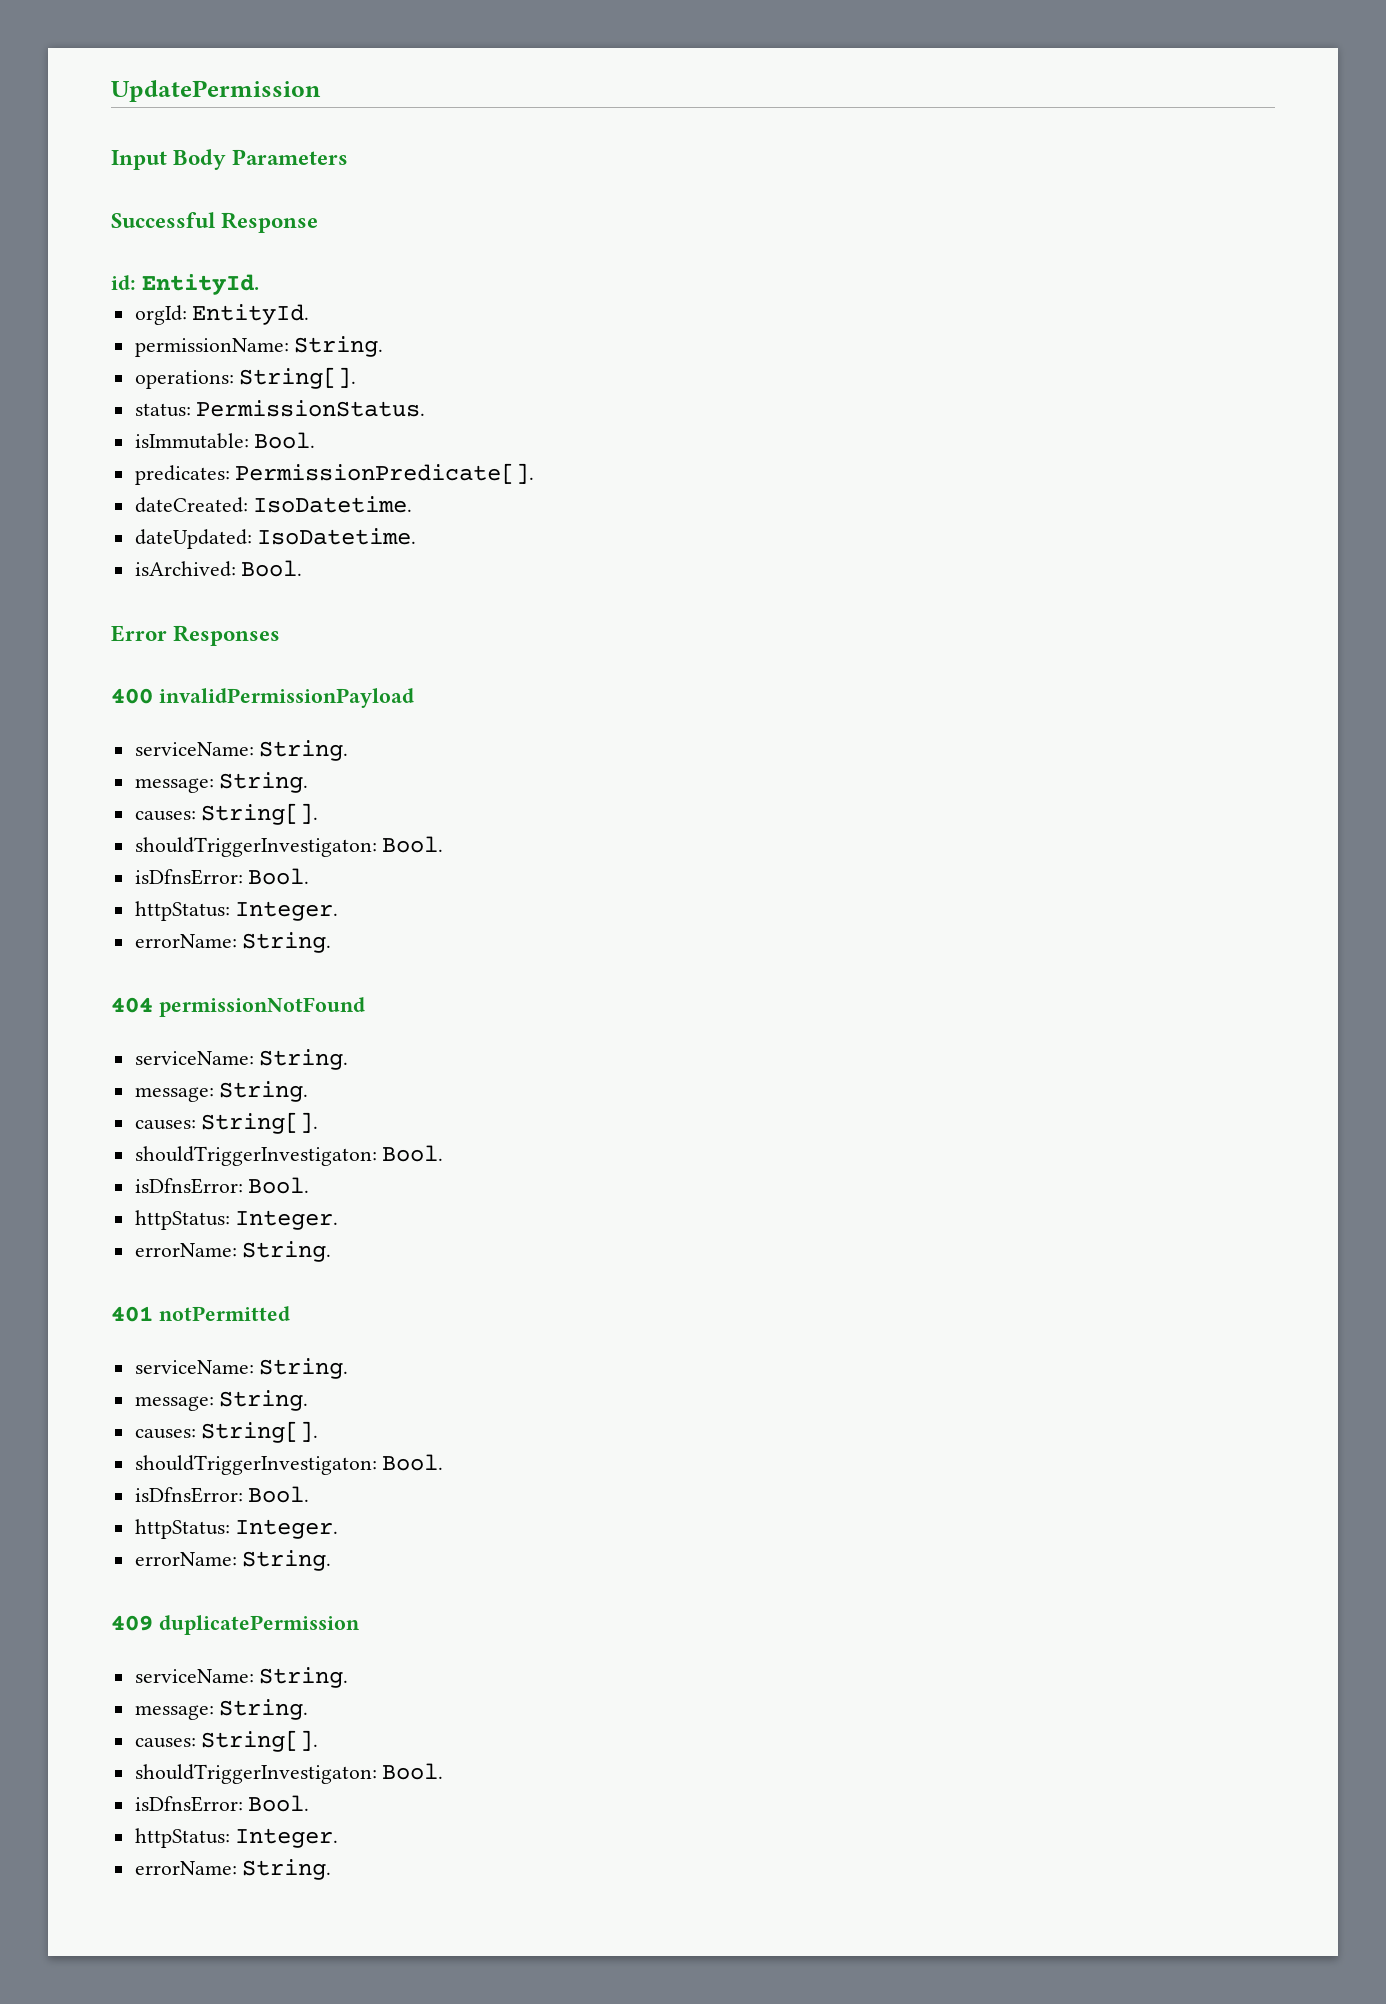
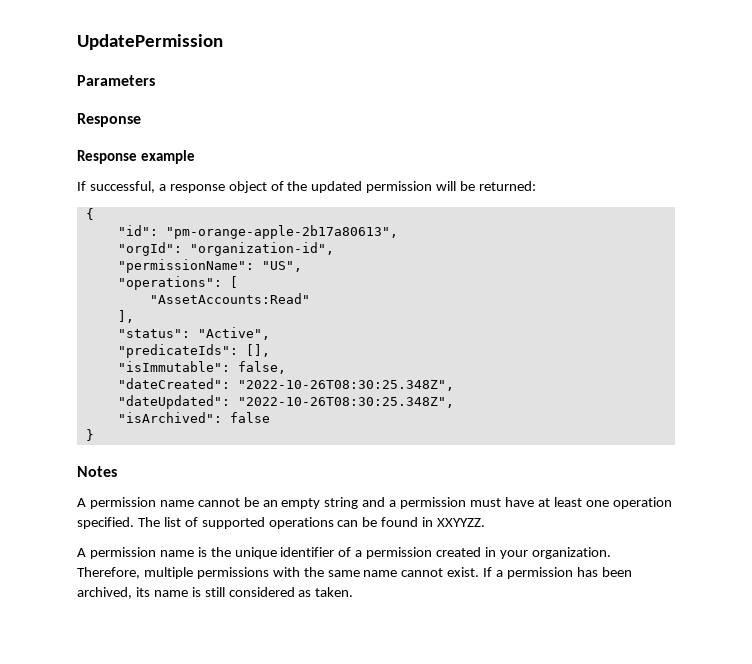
- Input Body Parameters
- Successful Response
+ Parameters
+ Response
- id: EntityId.
- orgId: EntityId.
- permissionName: String.
- operations: String[].
- status: PermissionStatus.
- isImmutable: Bool.
- predicates: PermissionPredicate[].
- dateCreated: IsoDatetime.
- dateUpdated: IsoDatetime.
- isArchived: Bool.
- Error Responses
- 400 invalidPermissionPayload
- serviceName: String.
- message: String.
- causes: String[].
- shouldTriggerInvestigaton: Bool.
- isDfnsError: Bool.
- httpStatus: Integer.
- errorName: String.
- 404 permissionNotFound
- serviceName: String.
- message: String.
- causes: String[].
- shouldTriggerInvestigaton: Bool.
- isDfnsError: Bool.
- httpStatus: Integer.
- errorName: String.
- 401 notPermitted
- serviceName: String.
- message: String.
- causes: String[].
- shouldTriggerInvestigaton: Bool.
- isDfnsError: Bool.
- httpStatus: Integer.
- errorName: String.
- 409 duplicatePermission
- serviceName: String.
- message: String.
- causes: String[].
- shouldTriggerInvestigaton: Bool.
- isDfnsError: Bool.
- httpStatus: Integer.
- errorName: String.
+ Response example
+ If successful, a response object of the updated permission will be returned:
+ {
+ "id": "pm-orange-apple-2b17a80613",
+ "orgId": "organization-id",
+ "permissionName": "US",
+ "operations": [
+ "AssetAccounts:Read"
+ ],
+ "status": "Active",
+ "predicateIds": [],
+ "isImmutable": false,
+ "dateCreated": "2022-10-26T08:30:25.348Z",
+ "dateUpdated": "2022-10-26T08:30:25.348Z",
+ "isArchived": false
+ }
+ Notes
+ A permission name cannot be an empty string and a permission must have at least one operation specified. The list of supported operations can be found in XXYYZZ.
+ A permission name is the unique identifier of a permission created in your organization. Therefore, multiple permissions with the same name cannot exist. If a permission has been archived, its name is still considered as taken.

